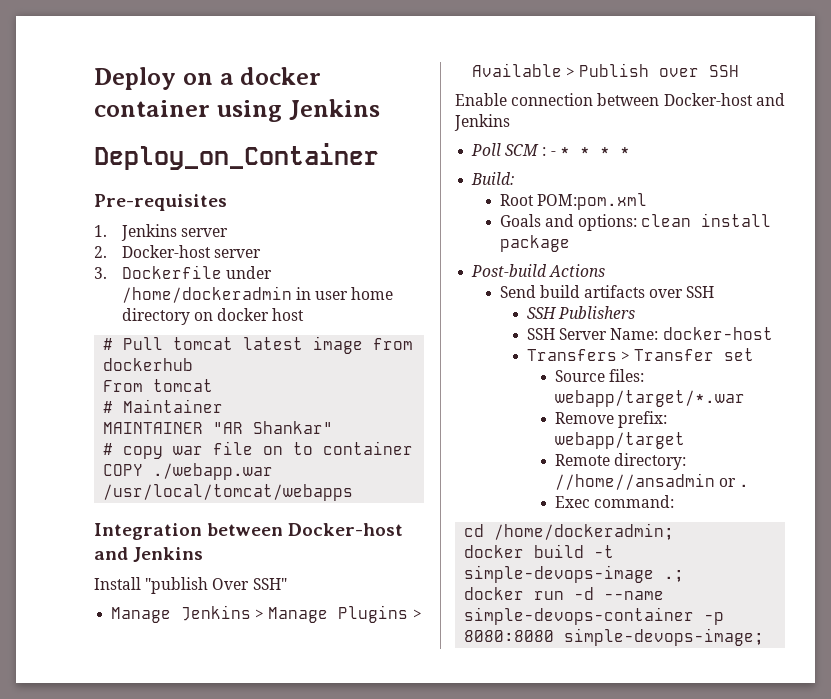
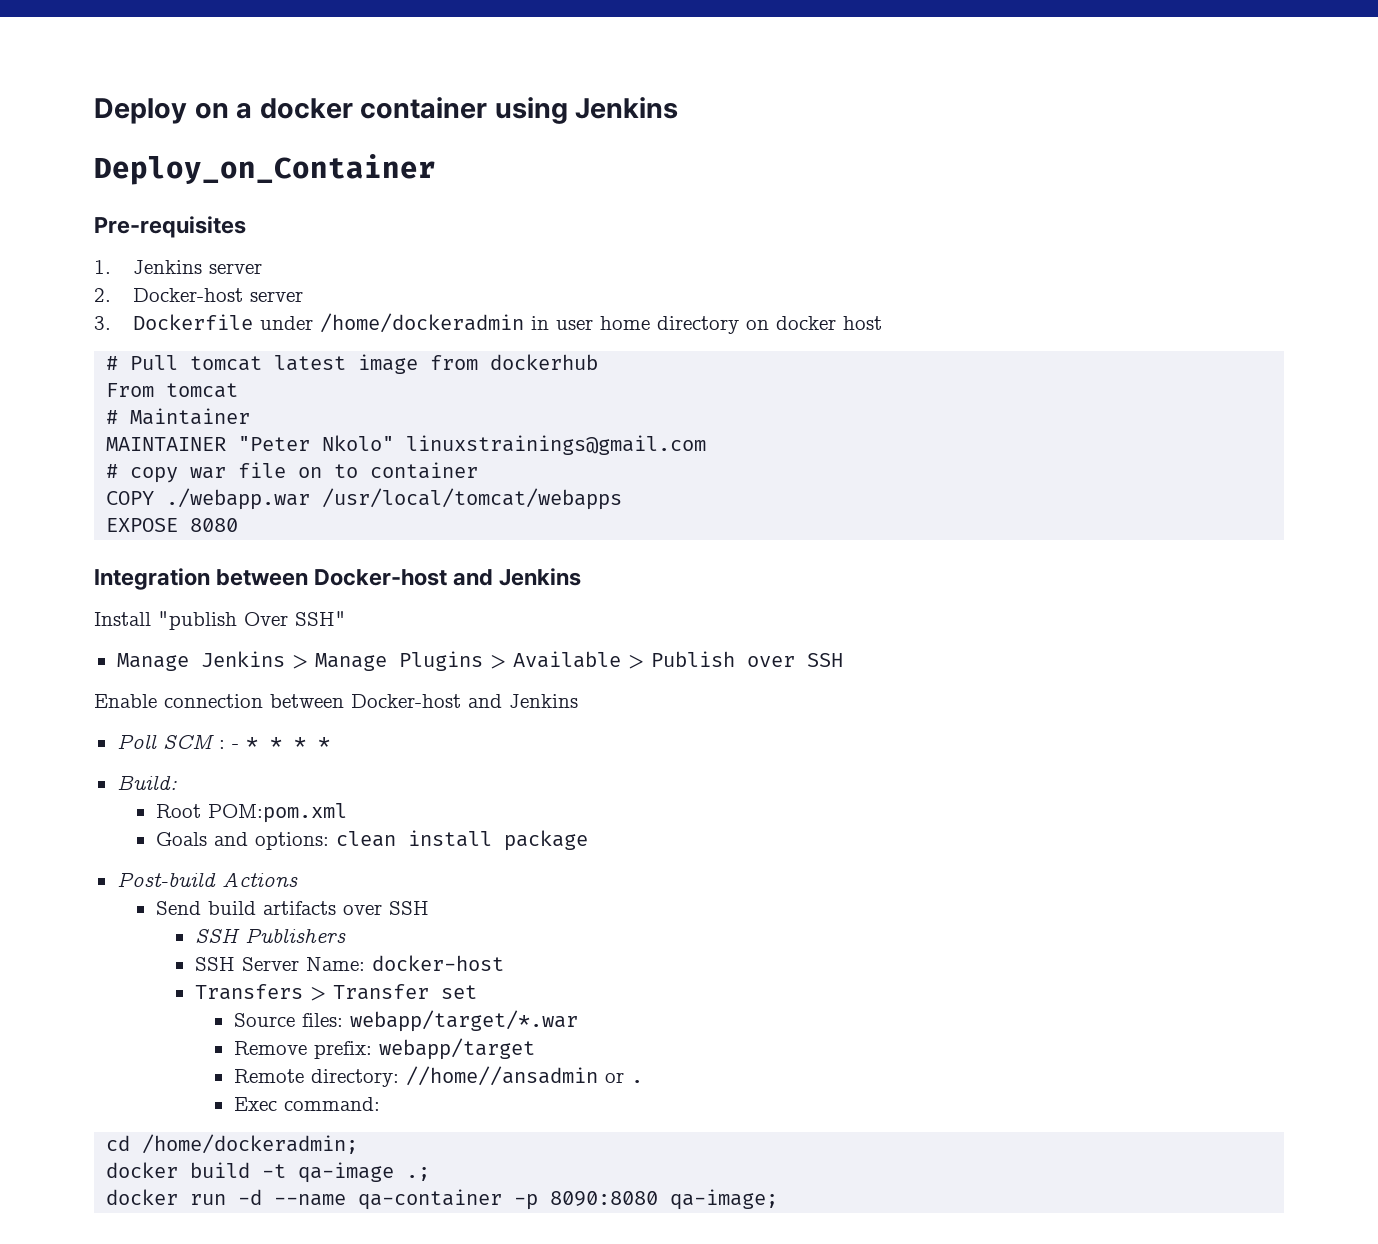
- MAINTAINER "AR Shankar"
+ MAINTAINER "Peter Nkolo" linuxstrainings@gmail.com
+ EXPOSE 8080
- docker build -t simple-devops-image .;
+ docker build -t qa-image .;
- docker run -d --name simple-devops-container -p 8080:8080 simple-devops-image;
+ docker run -d --name qa-container -p 8090:8080 qa-image;

